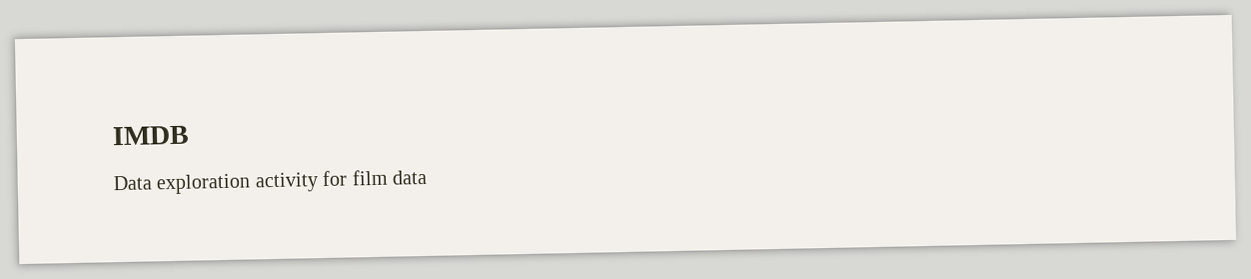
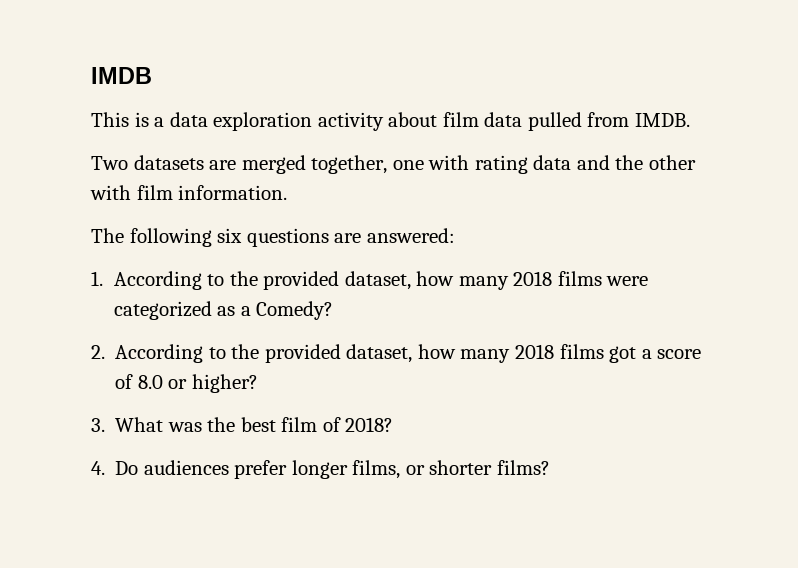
- Data exploration activity for film data
+ This is a data exploration activity about film data pulled from IMDB.
+ Two datasets are merged together, one with rating data and the other with film information.
+ The following six questions are answered:
+ 1. According to the provided dataset, how many 2018 films were categorized as a Comedy?
+ 2. According to the provided dataset, how many 2018 films got a score of 8.0 or higher?
+ 3. What was the best film of 2018?
+ 4. Do audiences prefer longer films, or shorter films?

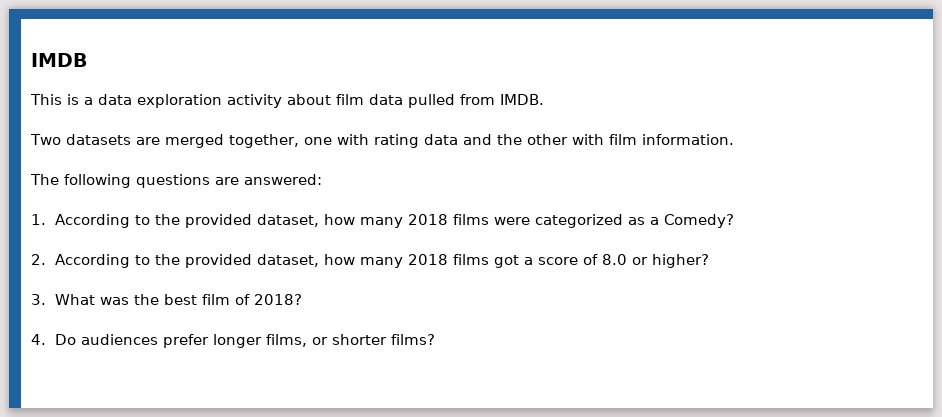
- The following six questions are answered:
+ The following questions are answered:

